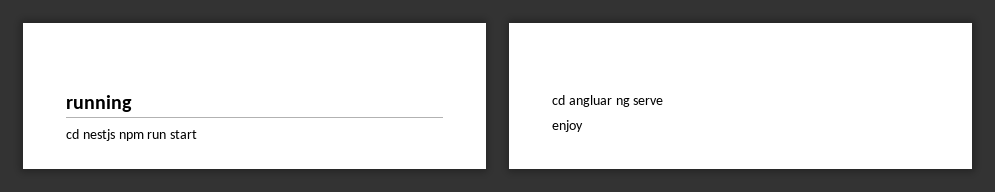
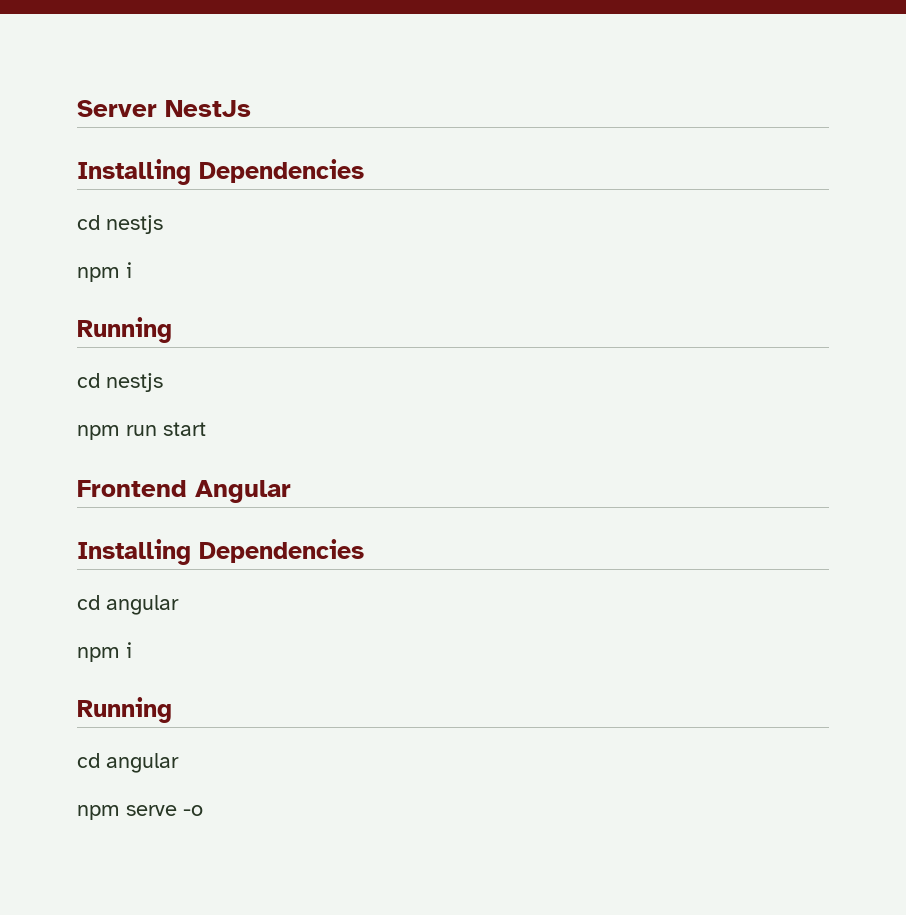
- running
- cd nestjs npm run start
- cd angluar ng serve
- enjoy
+ Server NestJs
+ Installing Dependencies
+ cd nestjs
+ npm i
+ Running
+ cd nestjs
+ npm run start
+ Frontend Angular
+ Installing Dependencies
+ cd angular
+ npm i
+ Running
+ cd angular
+ npm serve -o

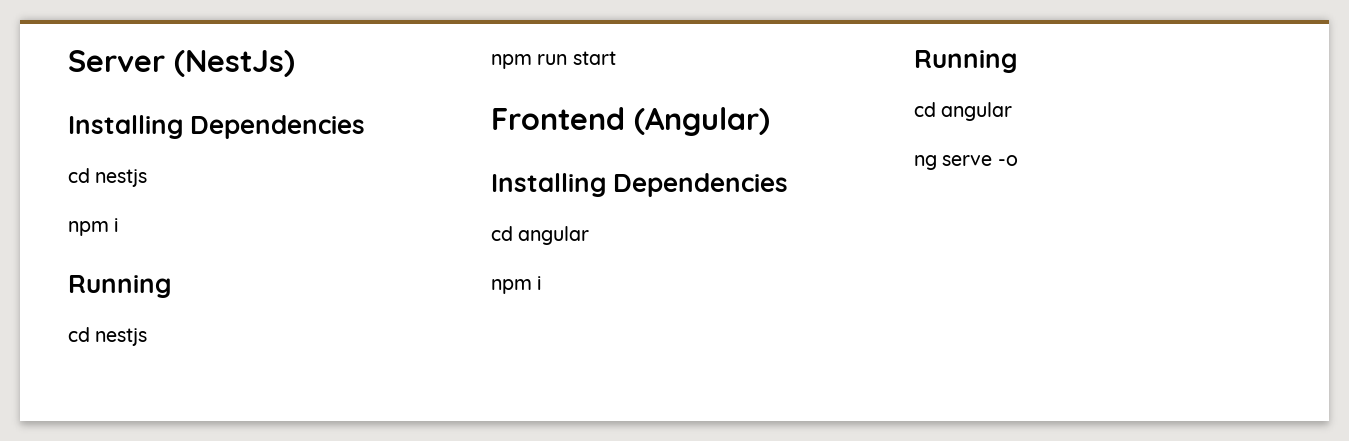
- Server NestJs
+ Server (NestJs)
- Frontend Angular
+ Frontend (Angular)
- npm serve -o
+ ng serve -o

